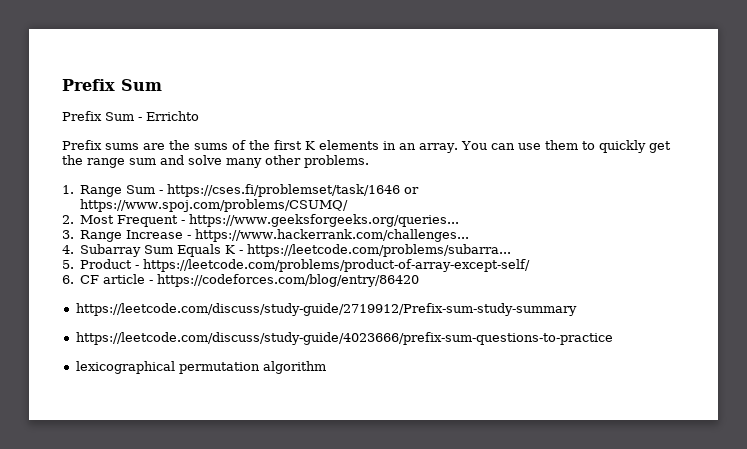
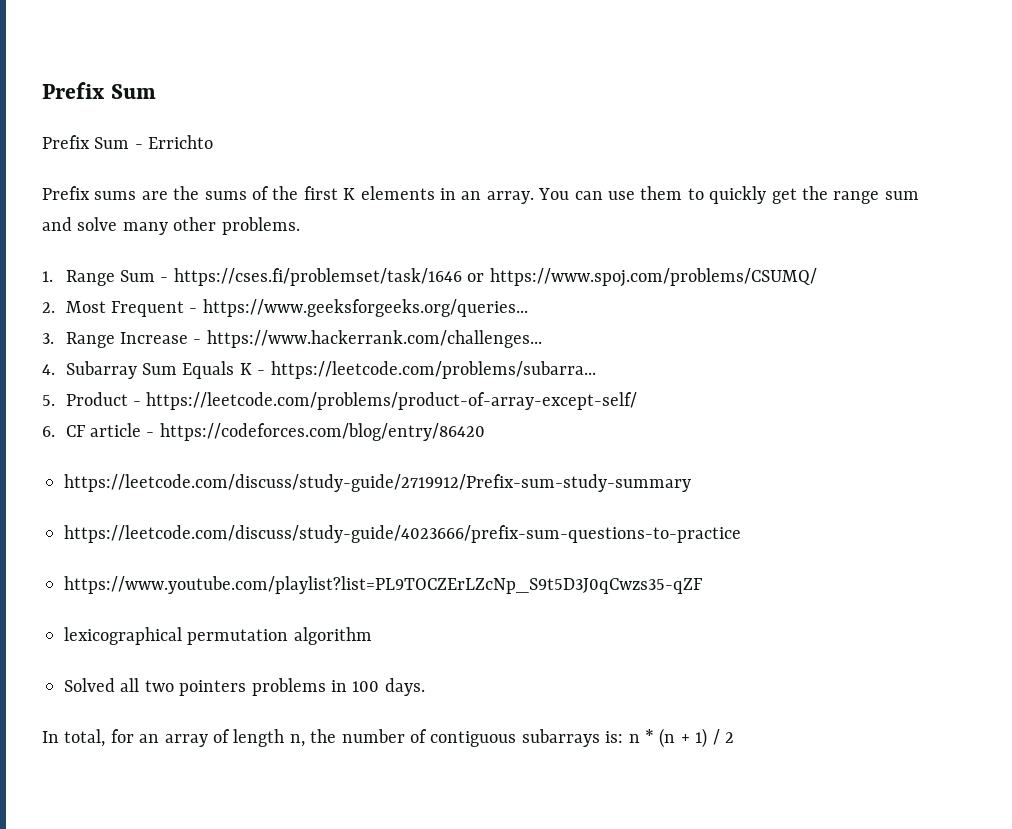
+ https://www.youtube.com/playlist?list=PL9TOCZErLZcNp_S9t5D3J0qCwzs35-qZF
+ Solved all two pointers problems in 100 days.
+ In total, for an array of length n, the number of contiguous subarrays is: n * (n + 1) / 2

